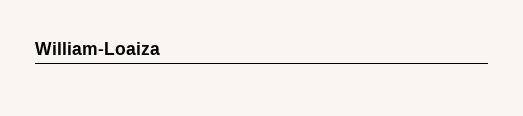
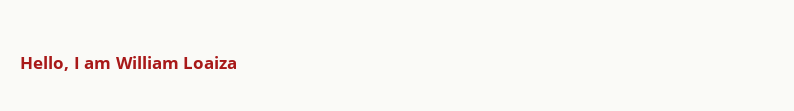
- William-Loaiza
+ Hello, I am William Loaiza

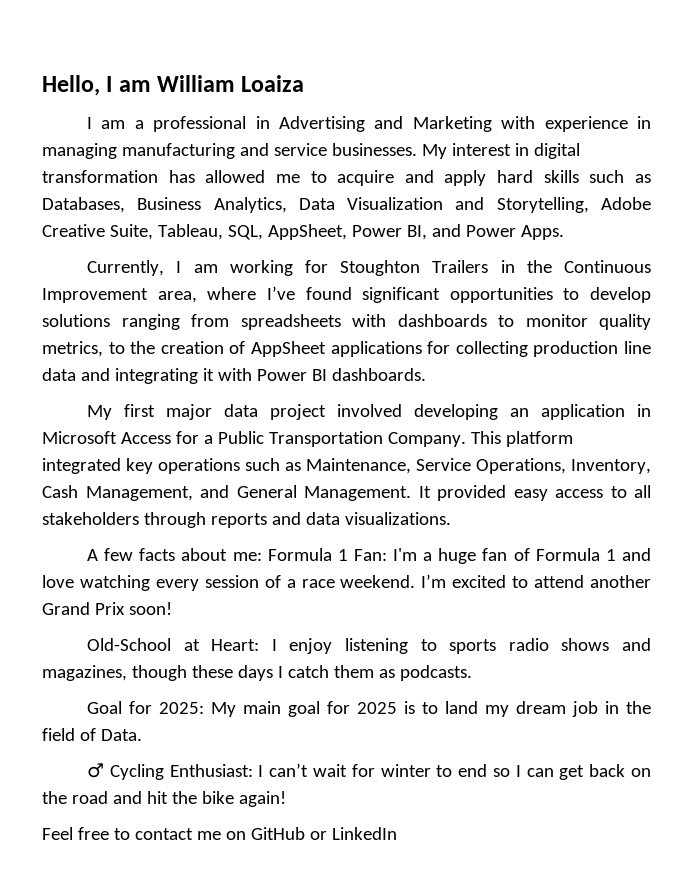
+ I am a professional in Advertising and Marketing with experience in managing manufacturing and service businesses. My interest in digital transformation has allowed me to acquire and apply hard skills such as Databases, Business Analytics, Data Visualization and Storytelling, Adobe Creative Suite, Tableau, SQL, AppSheet, Power BI, and Power Apps.
+ Currently, I am working for Stoughton Trailers in the Continuous Improvement area, where I’ve found significant opportunities to develop solutions ranging from spreadsheets with dashboards to monitor quality metrics, to the creation of AppSheet applications for collecting production line data and integrating it with Power BI dashboards.
+ My first major data project involved developing an application in Microsoft Access for a Public Transportation Company. This platform integrated key operations such as Maintenance, Service Operations, Inventory, Cash Management, and General Management. It provided easy access to all stakeholders through reports and data visualizations.
+ A few facts about me: Formula 1 Fan: I'm a huge fan of Formula 1 and love watching every session of a race weekend. I’m excited to attend another Grand Prix soon!
+ Old-School at Heart: I enjoy listening to sports radio shows and magazines, though these days I catch them as podcasts.
+ Goal for 2025: My main goal for 2025 is to land my dream job in the field of Data.
+ ♂ Cycling Enthusiast: I can’t wait for winter to end so I can get back on the road and hit the bike again!
+ Feel free to contact me on GitHub or LinkedIn

